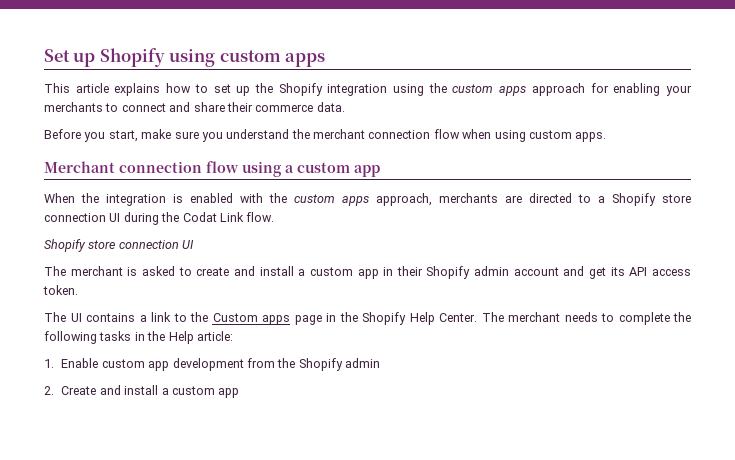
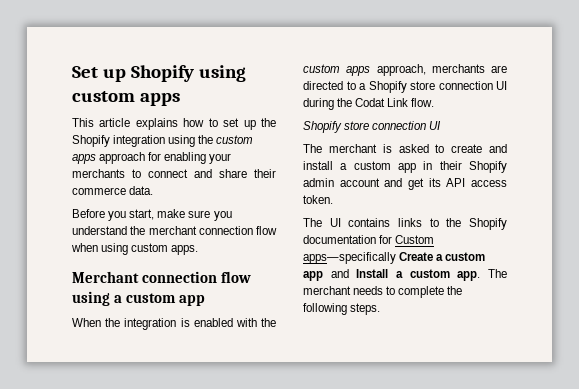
- The UI contains a link to the Custom apps page in the Shopify Help Center.
+ The UI contains links to the Shopify documentation for Custom apps—specifically Create a custom app and Install a custom app.
- The merchant needs to complete the following tasks in the Help article:
- 1. Enable custom app development from the Shopify admin
- 2. Create and install a custom app
+ The merchant needs to complete the following steps.

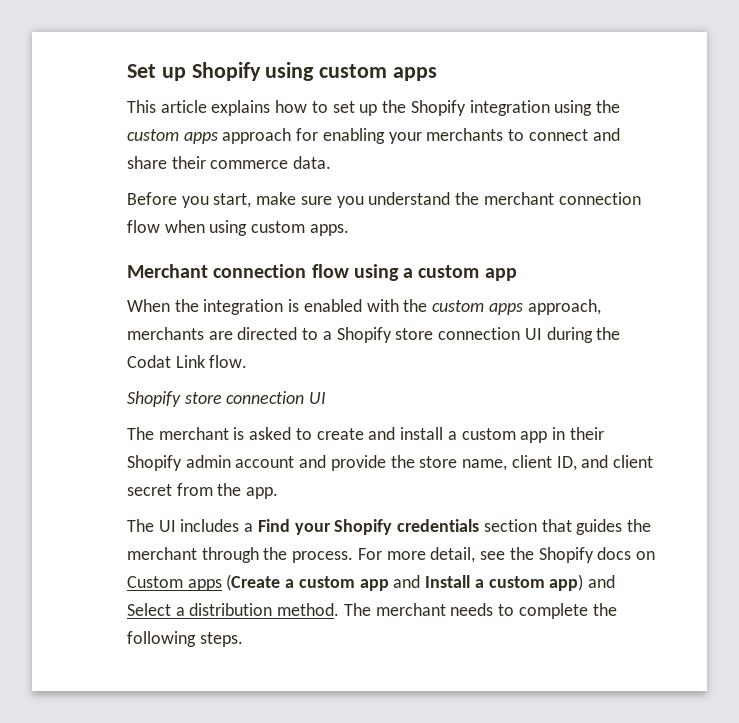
- The merchant is asked to create and install a custom app in their Shopify admin account and get its API access token.
- The UI contains links to the Shopify documentation for Custom apps—specifically Create a custom app and Install a custom app.
+ The merchant is asked to create and install a custom app in their Shopify admin account and provide the store name, client ID, and client secret from the app.
+ The UI includes a Find your Shopify credentials section that guides the merchant through the process. For more detail, see the Shopify docs on Custom apps (Create a custom app and Install a custom app) and Select a distribution method.

